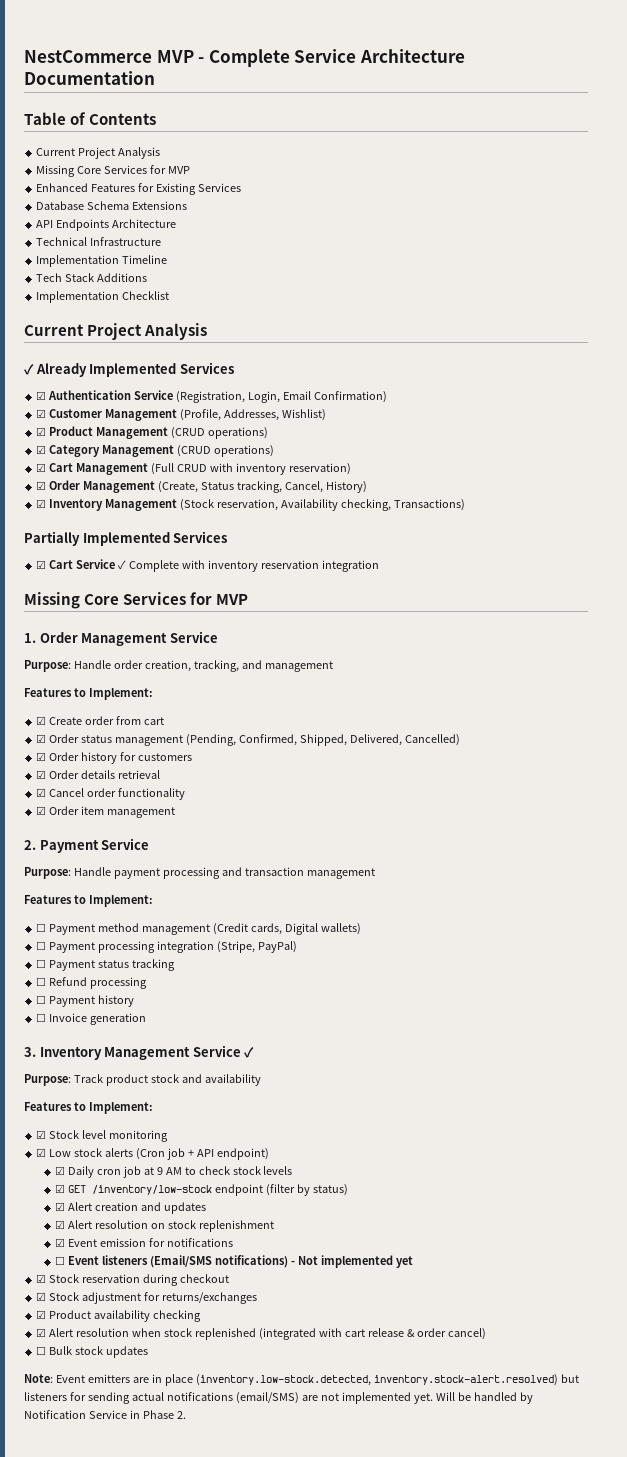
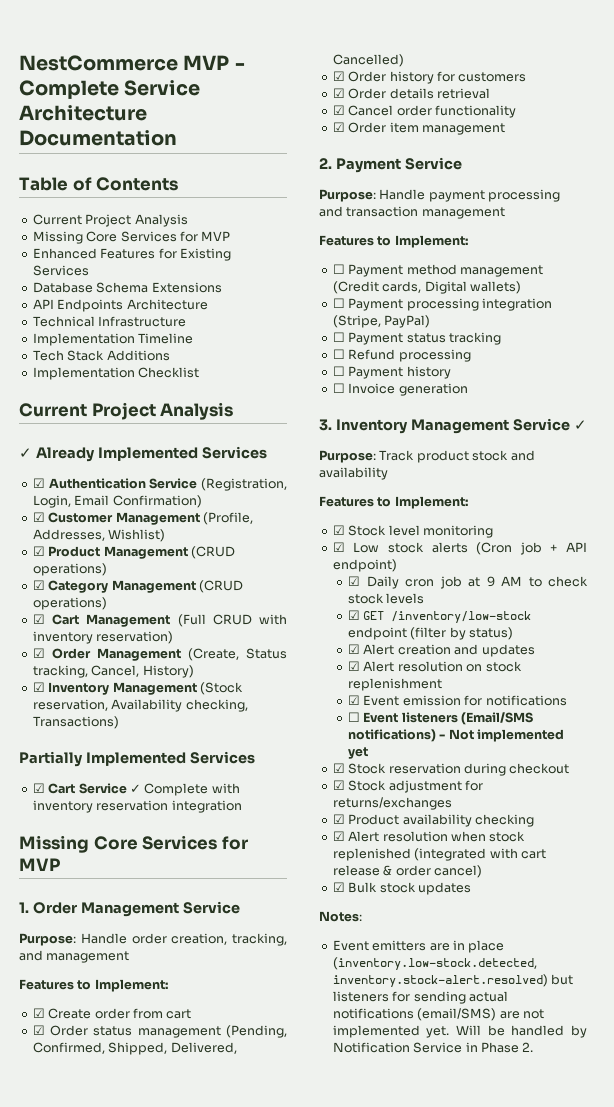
- ☐ Bulk stock updates
+ ☑ Bulk stock updates
- Note: Event emitters are in place (inventory.low-stock.detected, inventory.stock-alert.resolved) but listeners for sending actual notifications (email/SMS) are not implemented yet.
+ Notes:
+ Event emitters are in place (inventory.low-stock.detected, inventory.stock-alert.resolved) but listeners for sending actual notifications (email/SMS) are not implemented yet.

